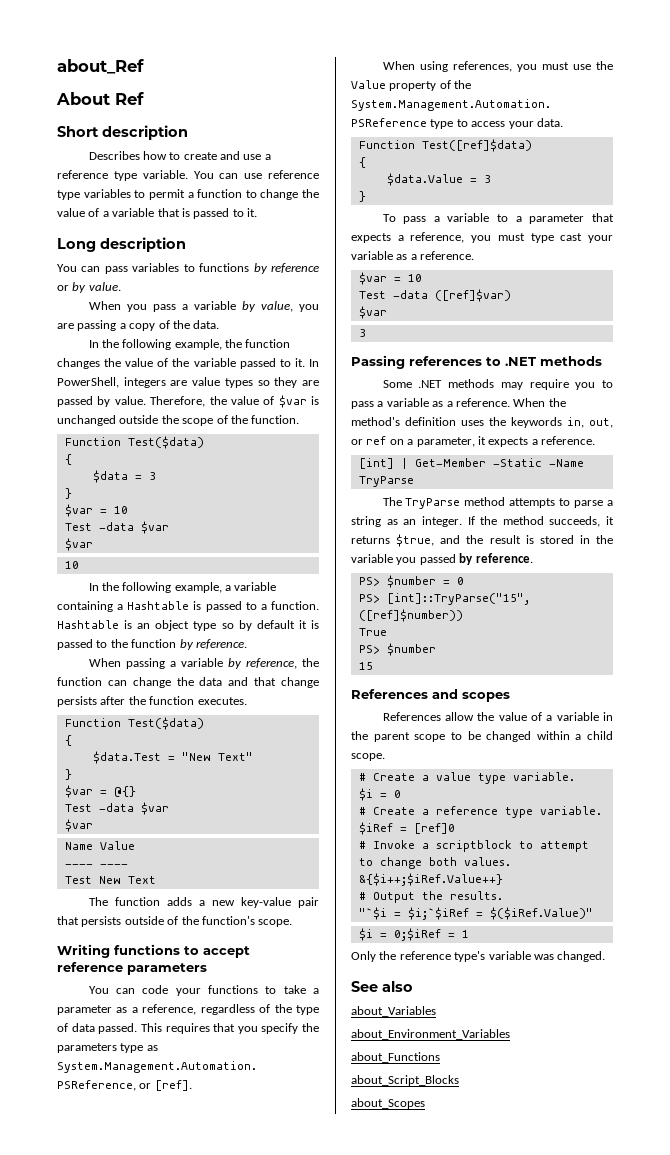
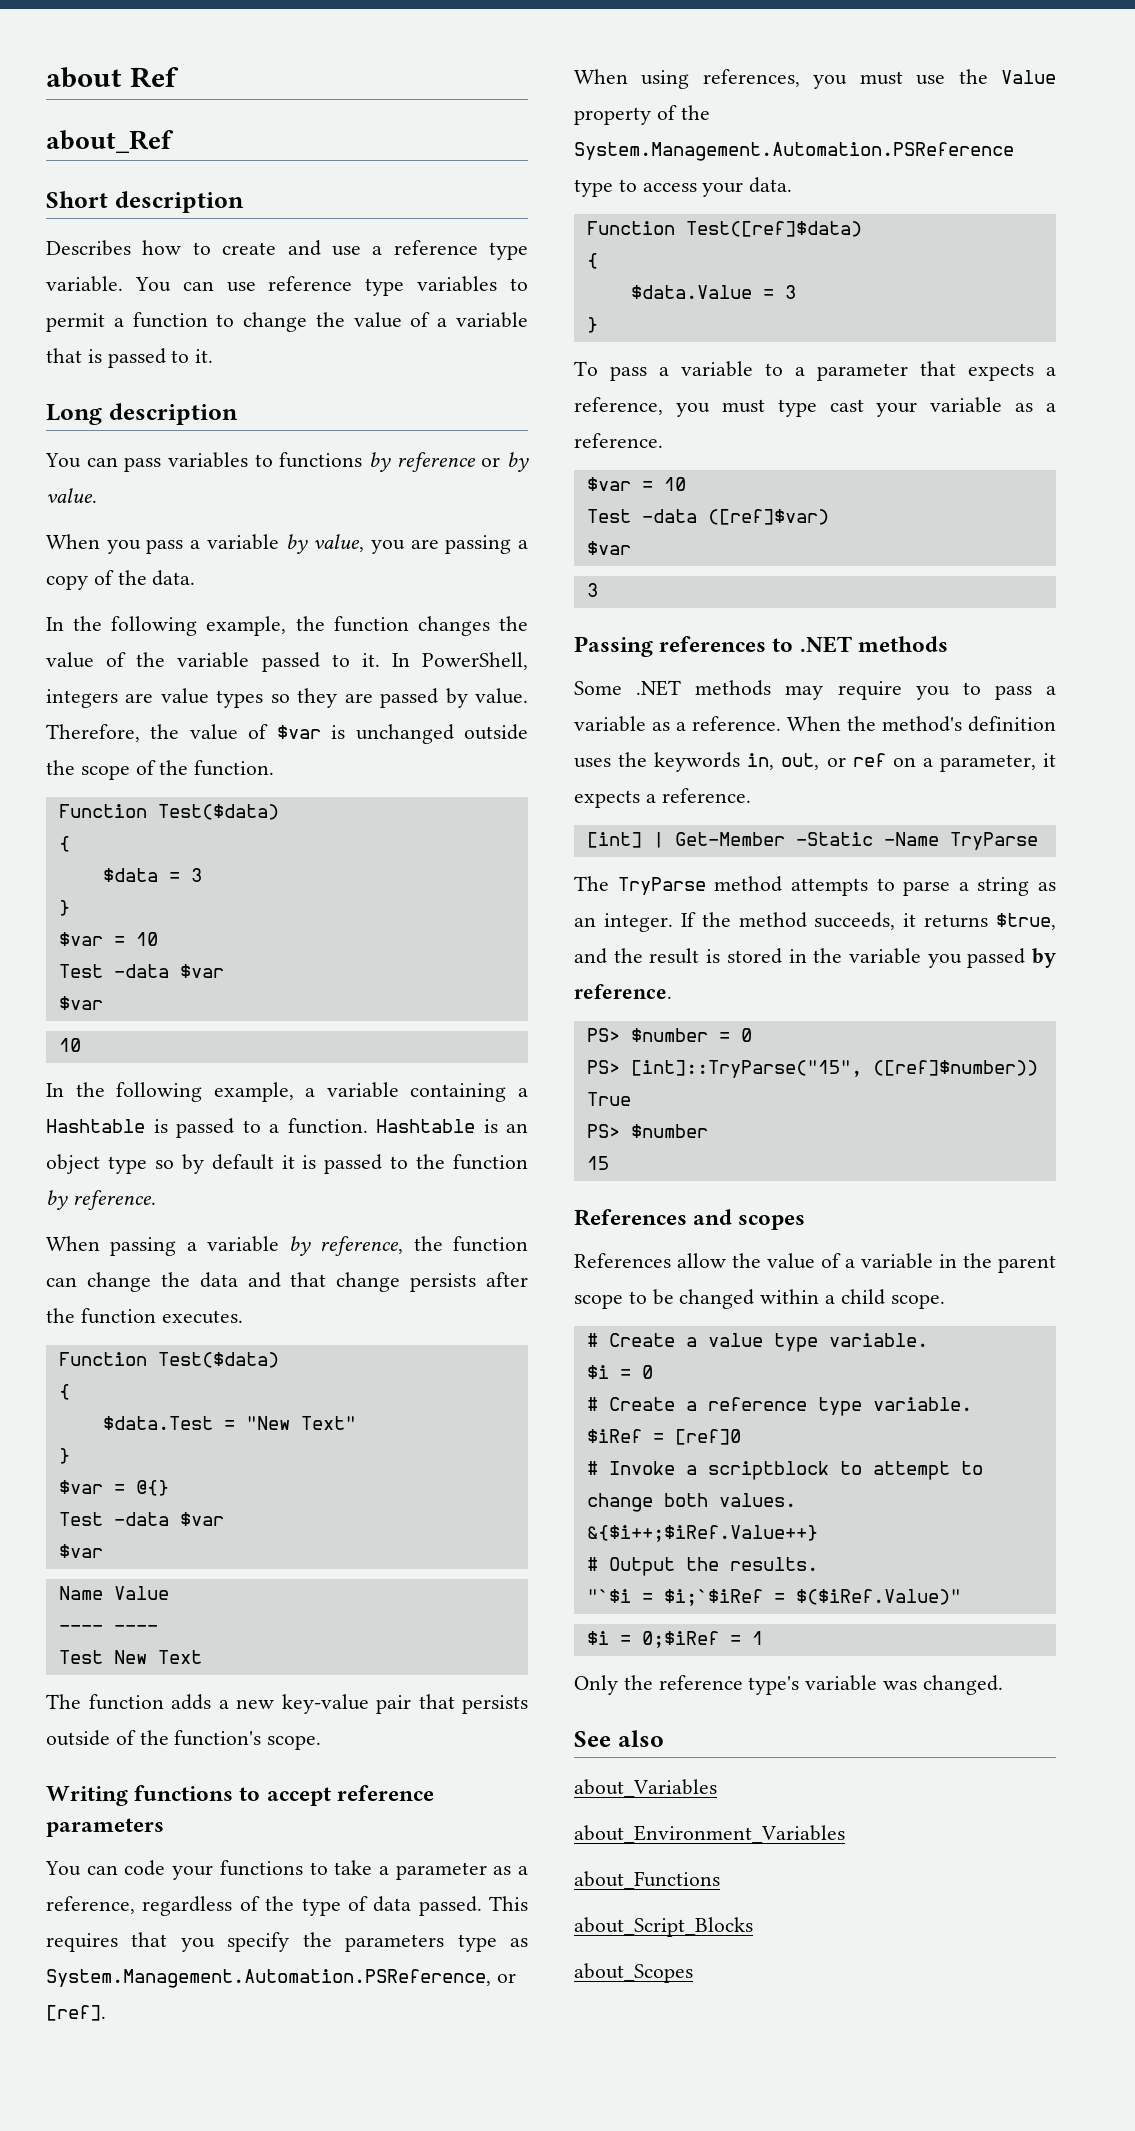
+ about Ref
- About Ref

